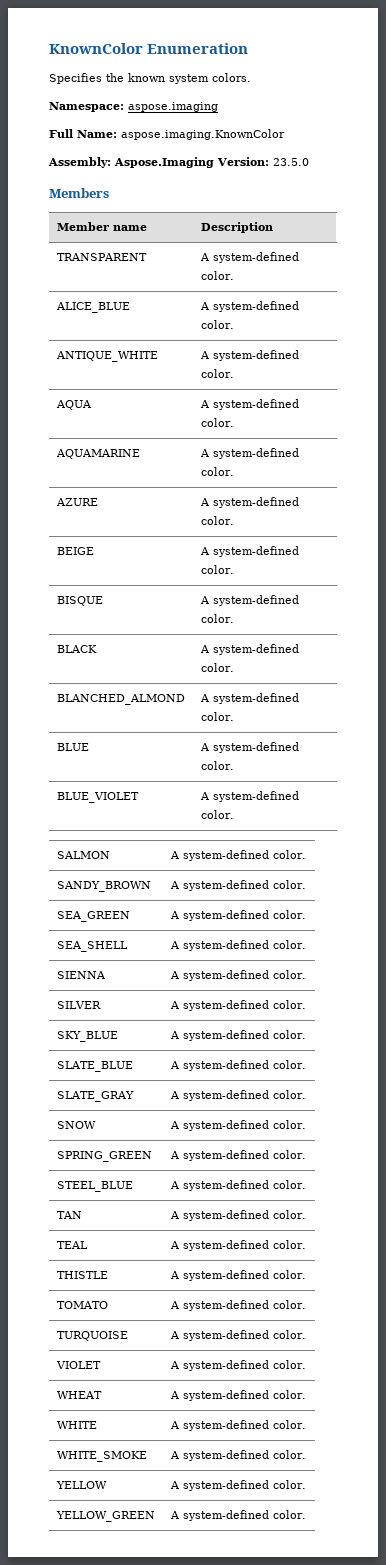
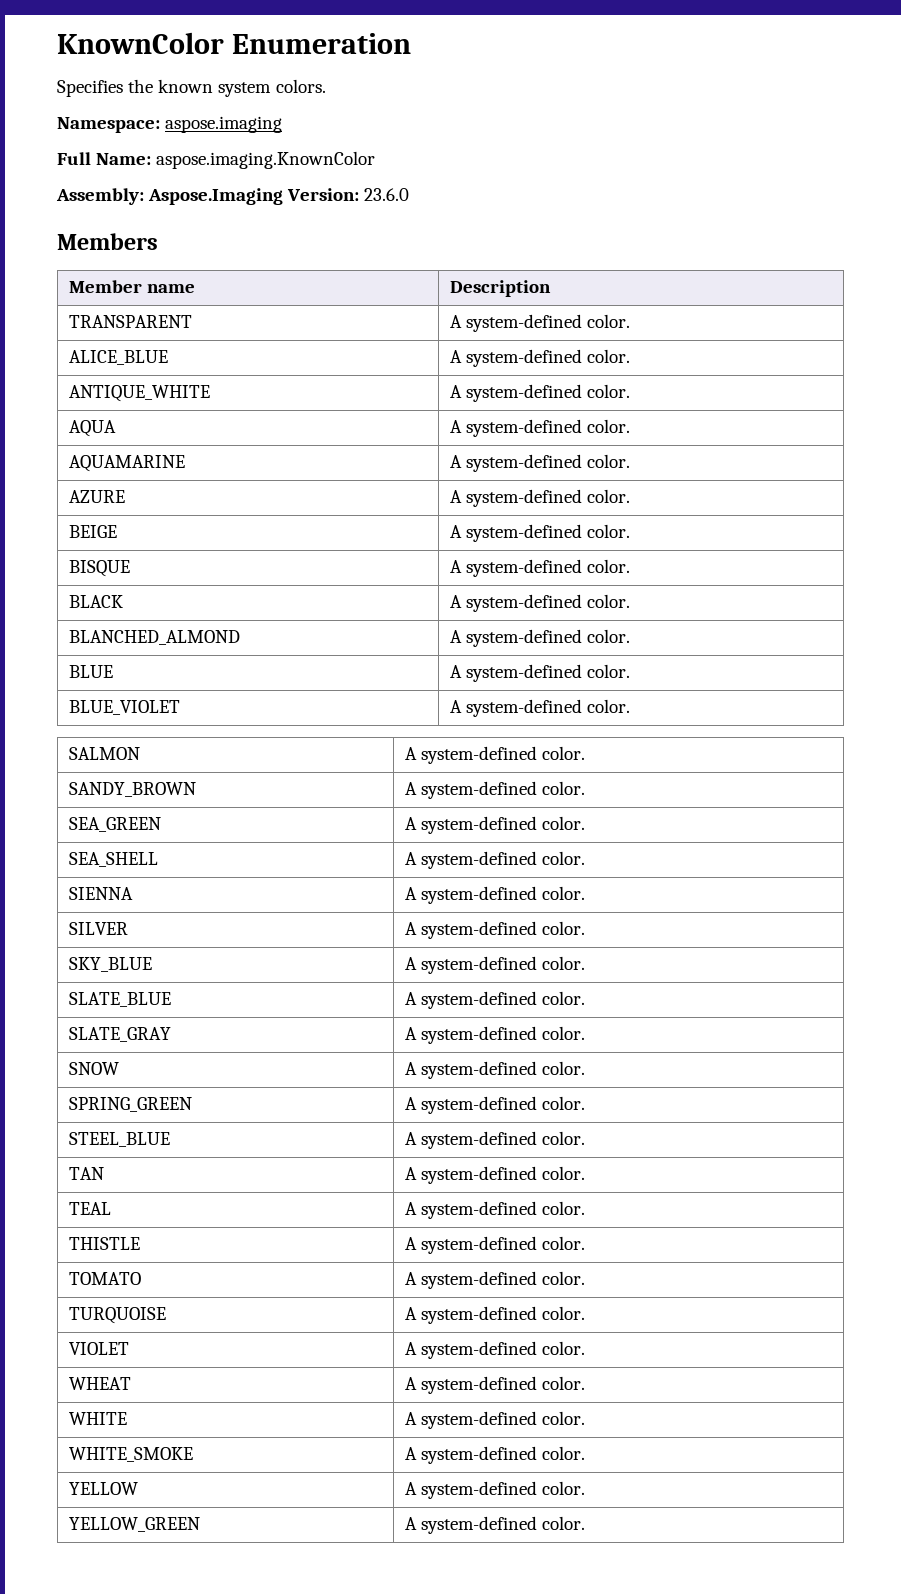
- Assembly: Aspose.Imaging Version: 23.5.0
+ Assembly: Aspose.Imaging Version: 23.6.0

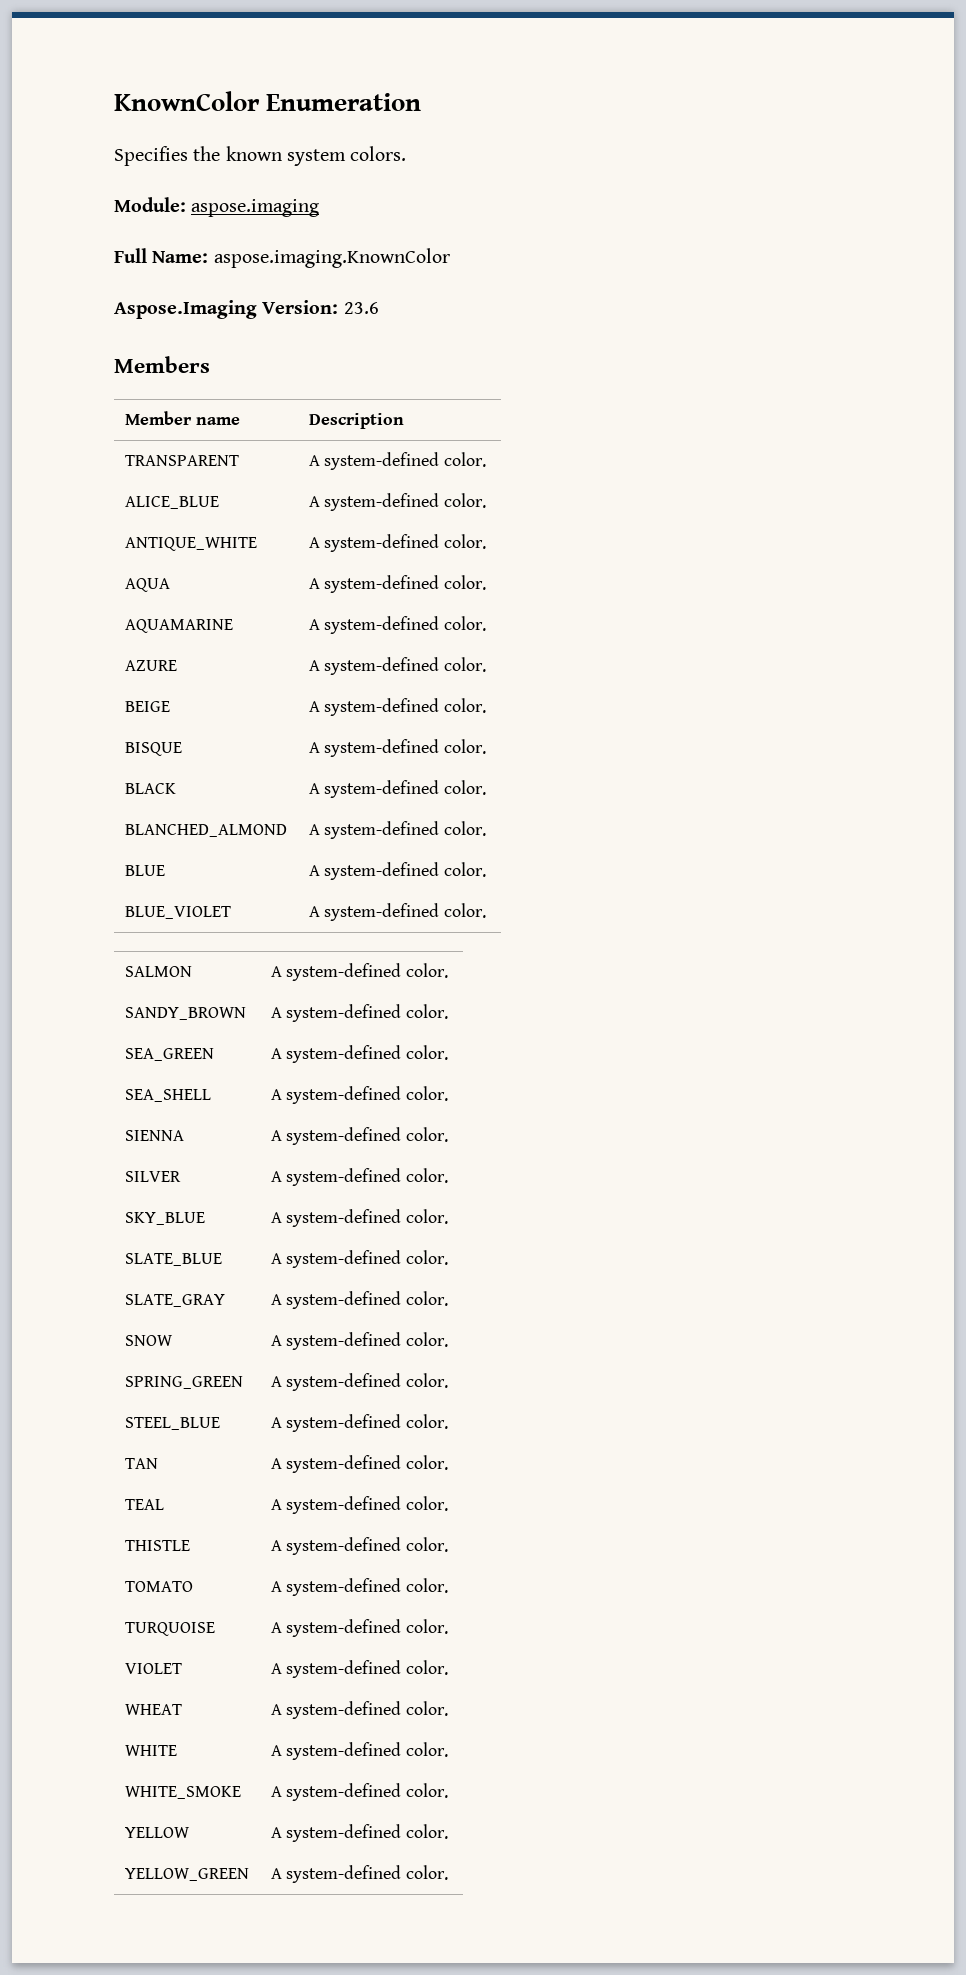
- Namespace: aspose.imaging
+ Module: aspose.imaging
- Assembly: Aspose.Imaging Version: 23.6.0
+ Aspose.Imaging Version: 23.6

